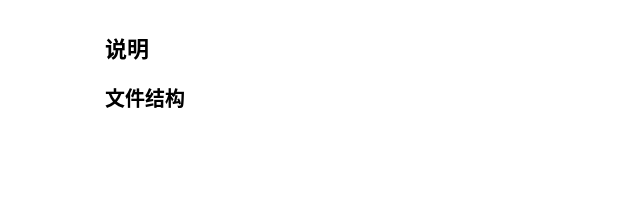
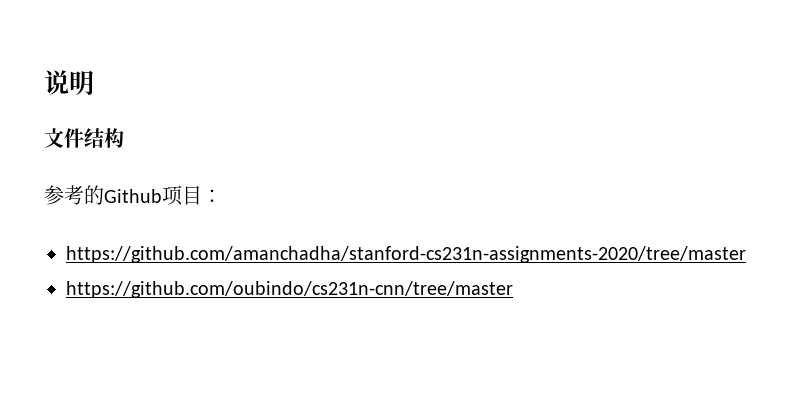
+ 参考的Github项目：
+ https://github.com/amanchadha/stanford-cs231n-assignments-2020/tree/master
+ https://github.com/oubindo/cs231n-cnn/tree/master

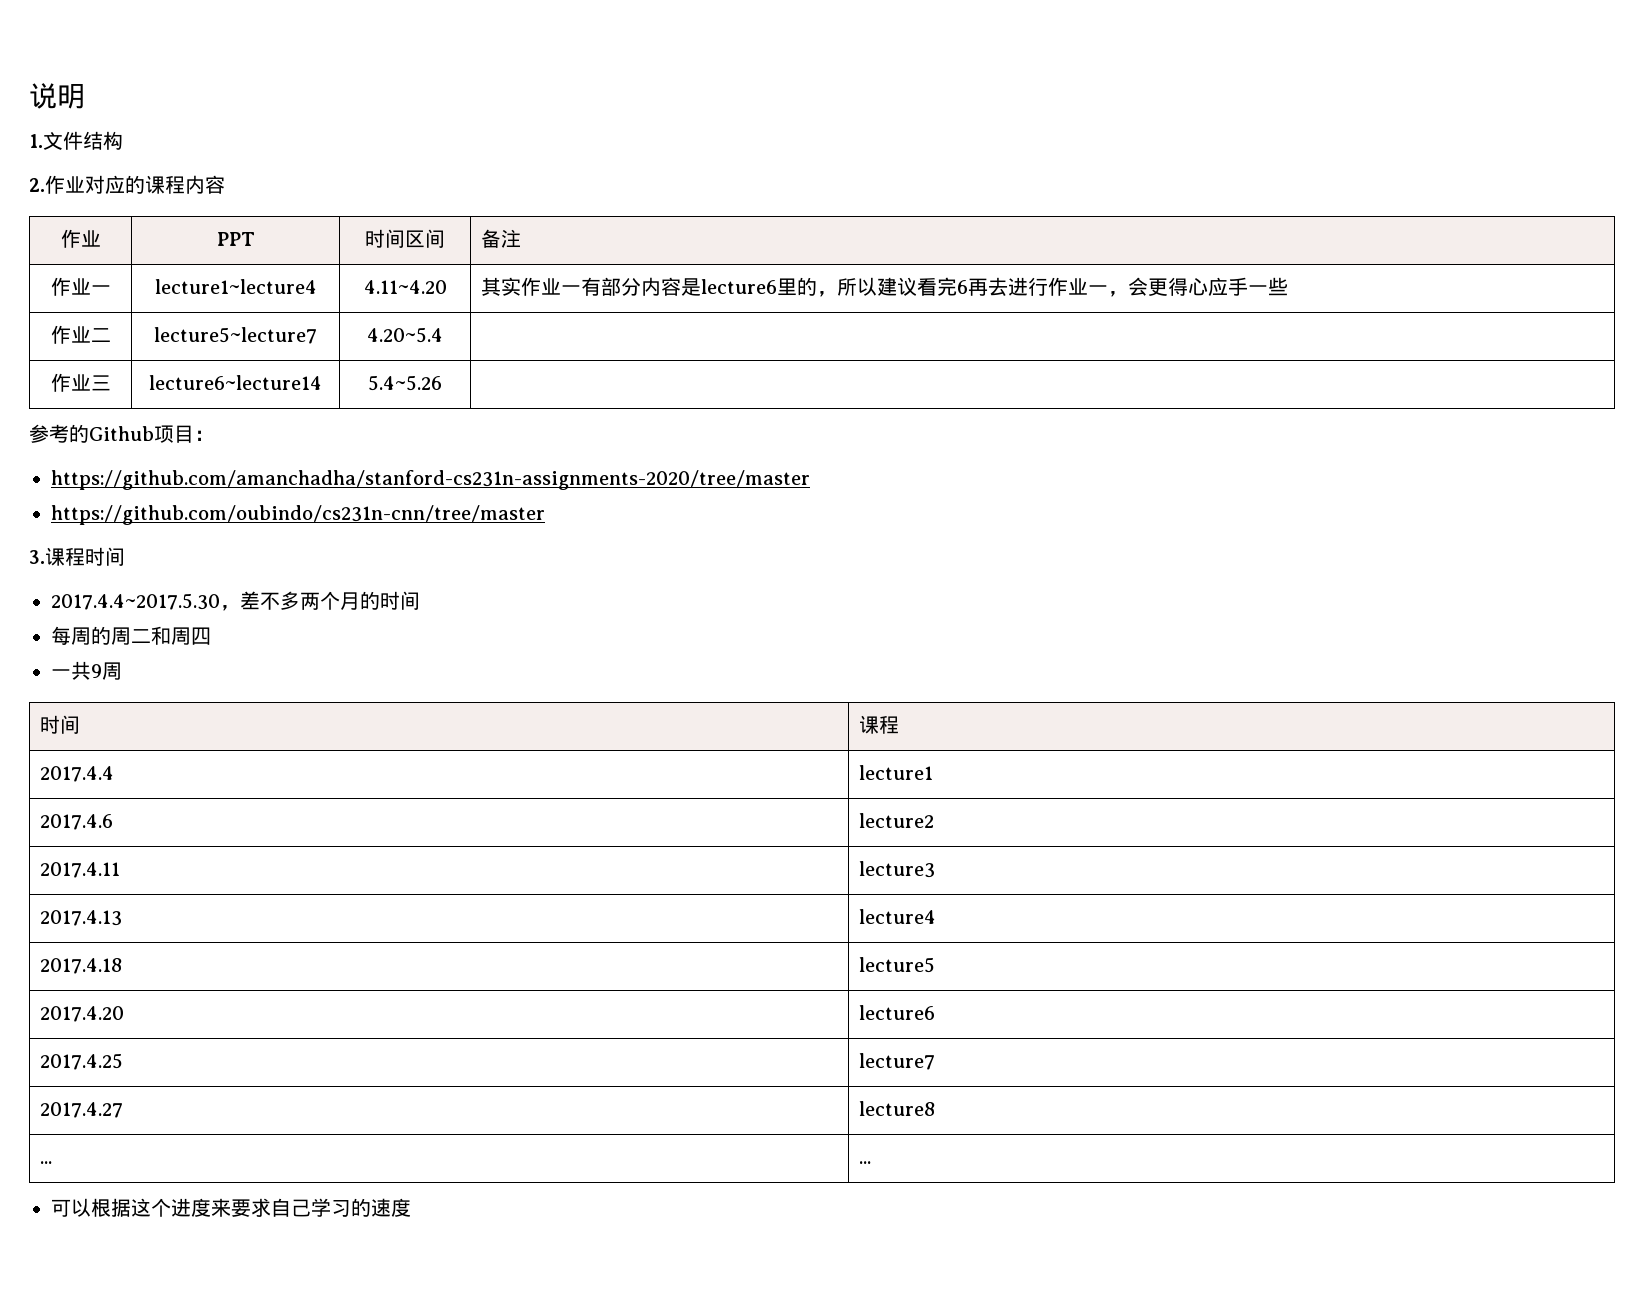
- 文件结构
+ 1.文件结构
+ 2.作业对应的课程内容
+ 作业 | PPT | 时间区间 | 备注
+ 作业一 | lecture1~lecture4 | 4.11~4.20 | 其实作业一有部分内容是lecture6里的，所以建议看完6再去进行作业一，会更得心应手一些
+ 作业二 | lecture5~lecture7 | 4.20~5.4 |
+ 作业三 | lecture6~lecture14 | 5.4~5.26 |
+ 3.课程时间
+ 2017.4.4~2017.5.30，差不多两个月的时间
+ 每周的周二和周四
+ 一共9周
+ 时间 | 课程
+ 2017.4.4 | lecture1
+ 2017.4.6 | lecture2
+ 2017.4.11 | lecture3
+ 2017.4.13 | lecture4
+ 2017.4.18 | lecture5
+ 2017.4.20 | lecture6
+ 2017.4.25 | lecture7
+ 2017.4.27 | lecture8
+ ... | ...
+ 可以根据这个进度来要求自己学习的速度

